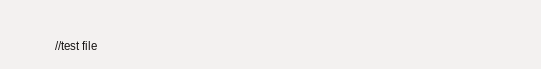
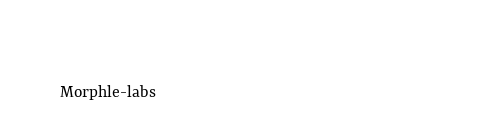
- //test file
+ Morphle-labs

